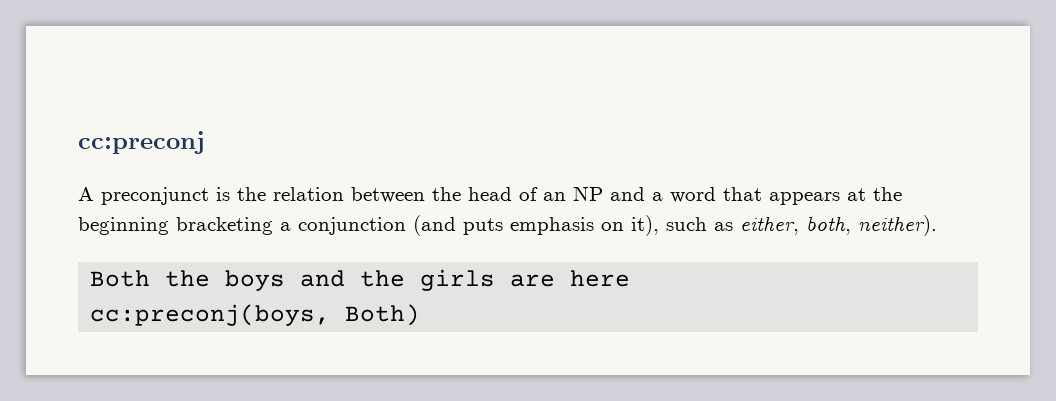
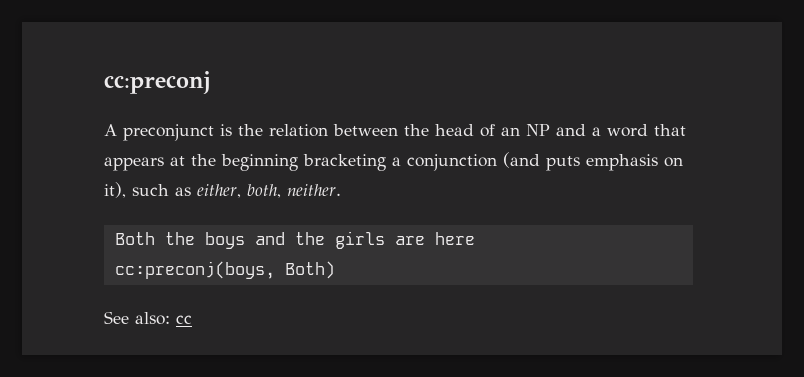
- A preconjunct is the relation between the head of an NP and a word that appears at the beginning bracketing a conjunction (and puts emphasis on it), such as either, both, neither).
+ A preconjunct is the relation between the head of an NP and a word that appears at the beginning bracketing a conjunction (and puts emphasis on it), such as either, both, neither.
+ See also: cc

